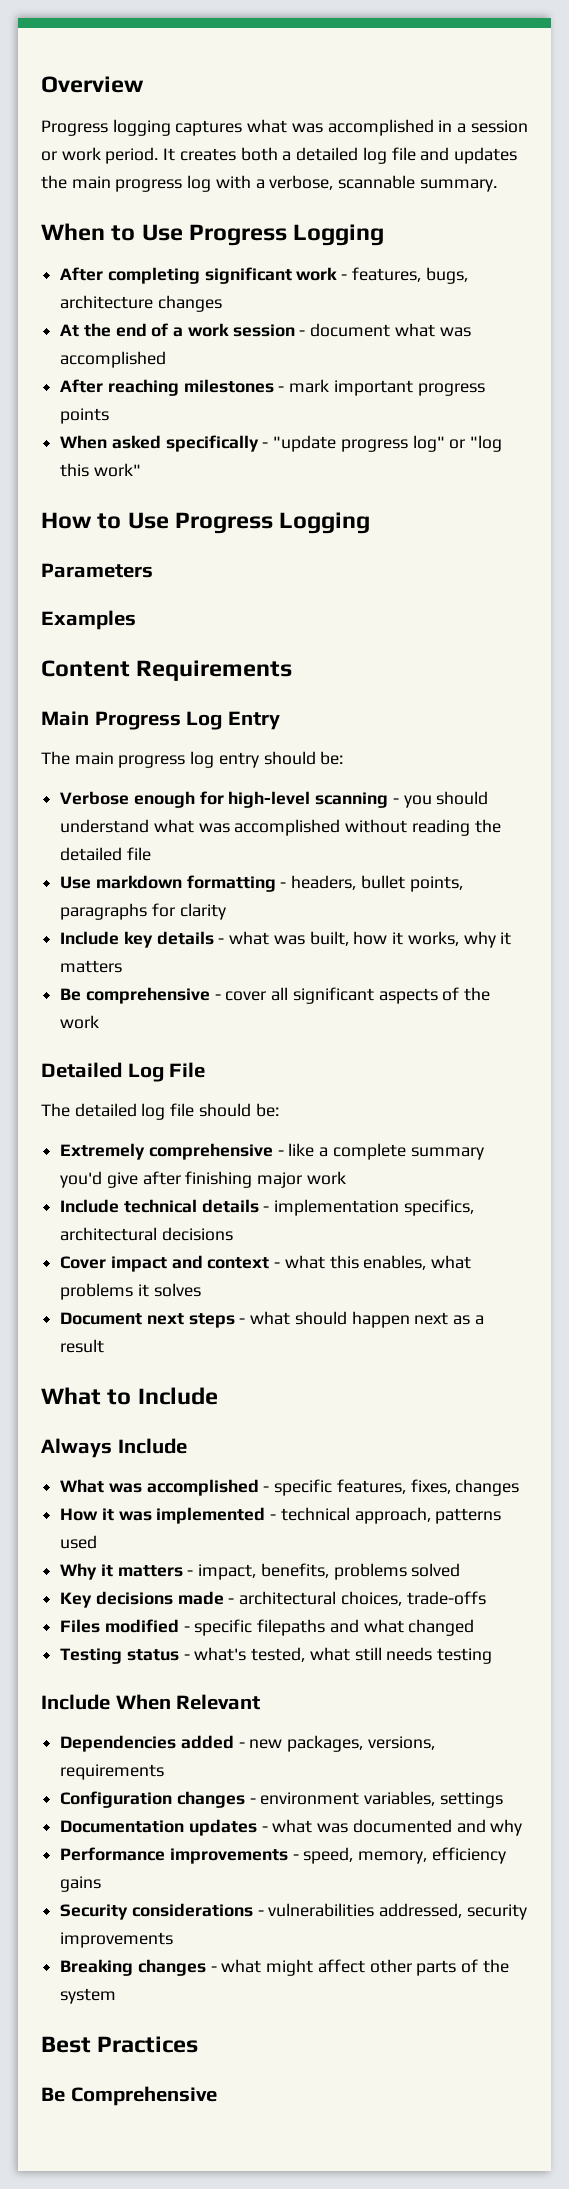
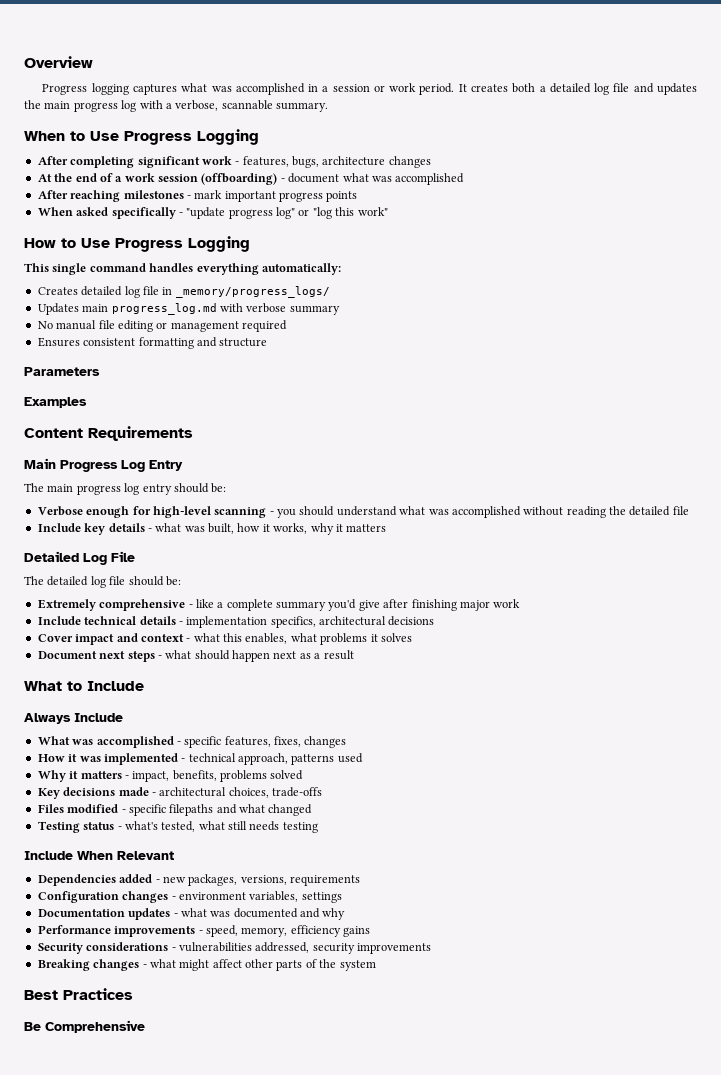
- At the end of a work session - document what was accomplished
+ At the end of a work session (offboarding) - document what was accomplished
+ This single command handles everything automatically:
+ Creates detailed log file in _memory/progress_logs/
+ Updates main progress_log.md with verbose summary
+ No manual file editing or management required
+ Ensures consistent formatting and structure
- Use markdown formatting - headers, bullet points, paragraphs for clarity
- Be comprehensive - cover all significant aspects of the work

